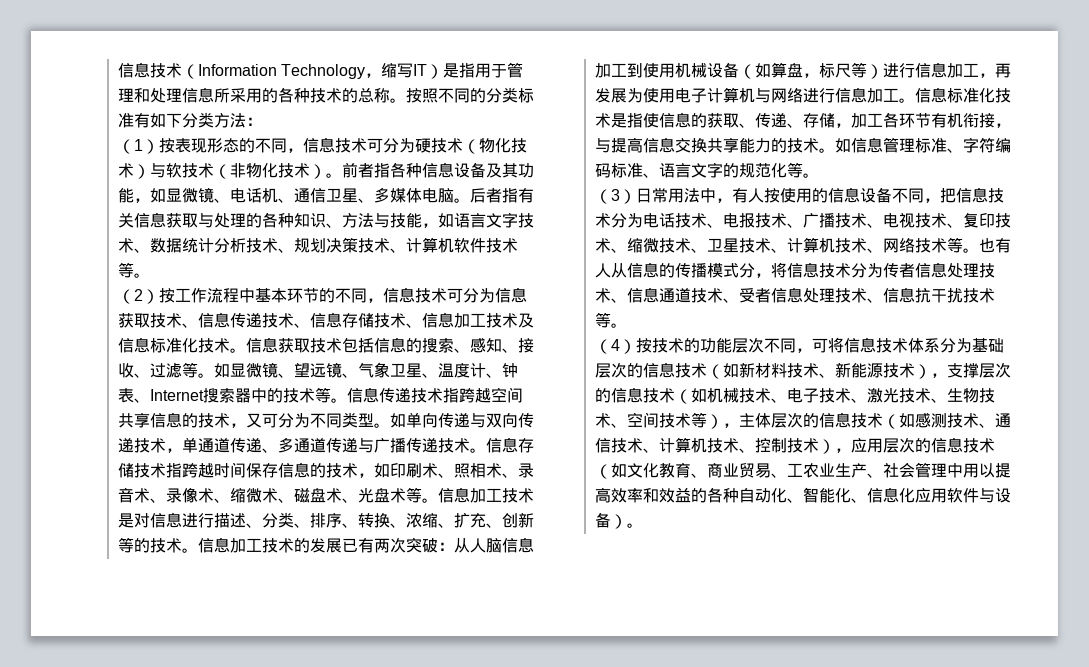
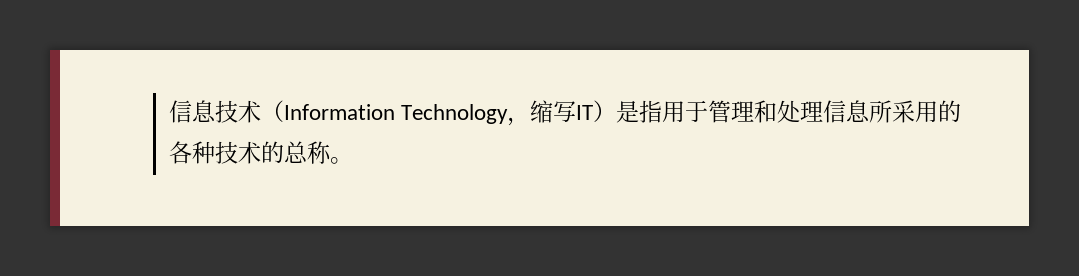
- 按照不同的分类标准有如下分类方法：
- （1）按表现形态的不同，信息技术可分为硬技术（物化技术）与软技术（非物化技术）。前者指各种信息设备及其功能，如显微镜、电话机、通信卫星、多媒体电脑。后者指有关信息获取与处理的各种知识、方法与技能，如语言文字技术、数据统计分析技术、规划决策技术、计算机软件技术等。
- （2）按工作流程中基本环节的不同，信息技术可分为信息获取技术、信息传递技术、信息存储技术、信息加工技术及信息标准化技术。信息获取技术包括信息的搜索、感知、接收、过滤等。如显微镜、望远镜、气象卫星、温度计、钟表、Internet搜索器中的技术等。信息传递技术指跨越空间共享信息的技术，又可分为不同类型。如单向传递与双向传递技术，单通道传递、多通道传递与广播传递技术。信息存储技术指跨越时间保存信息的技术，如印刷术、照相术、录音术、录像术、缩微术、磁盘术、光盘术等。信息加工技术是对信息进行描述、分类、排序、转换、浓缩、扩充、创新等的技术。信息加工技术的发展已有两次突破：从人脑信息加工到使用机械设备（如算盘，标尺等）进行信息加工，再发展为使用电子计算机与网络进行信息加工。信息标准化技术是指使信息的获取、传递、存储，加工各环节有机衔接，与提高信息交换共享能力的技术。如信息管理标准、字符编码标准、语言文字的规范化等。
- （3）日常用法中，有人按使用的信息设备不同，把信息技术分为电话技术、电报技术、广播技术、电视技术、复印技术、缩微技术、卫星技术、计算机技术、网络技术等。也有人从信息的传播模式分，将信息技术分为传者信息处理技术、信息通道技术、受者信息处理技术、信息抗干扰技术等。
- （4）按技术的功能层次不同，可将信息技术体系分为基础层次的信息技术（如新材料技术、新能源技术），支撑层次的信息技术（如机械技术、电子技术、激光技术、生物技术、空间技术等），主体层次的信息技术（如感测技术、通信技术、计算机技术、控制技术），应用层次的信息技术（如文化教育、商业贸易、工农业生产、社会管理中用以提高效率和效益的各种自动化、智能化、信息化应用软件与设备）。

